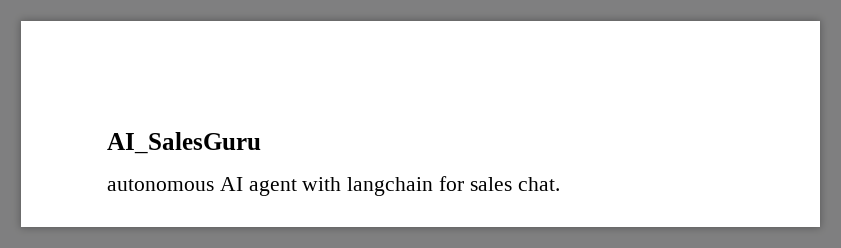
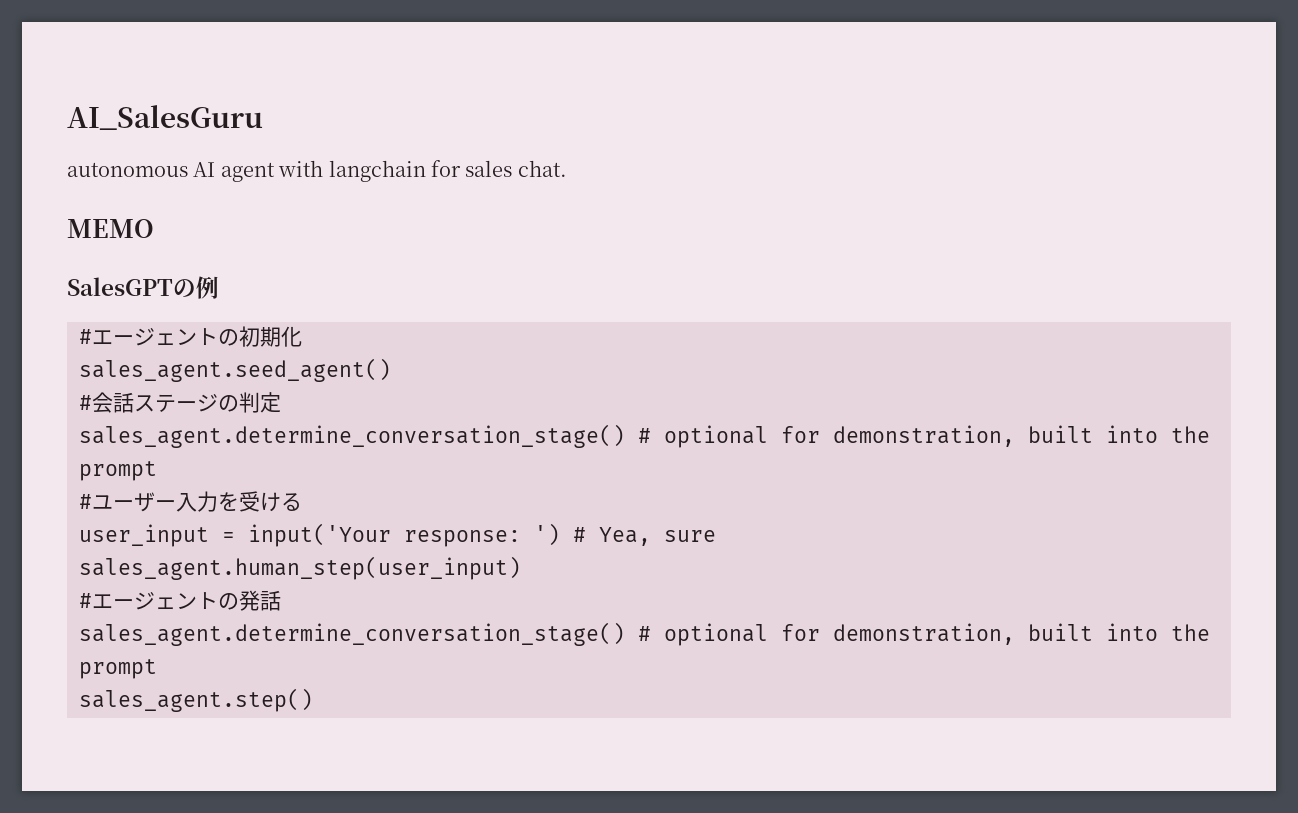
+ MEMO
+ SalesGPTの例
+ #エージェントの初期化
+ sales_agent.seed_agent()
+ #会話ステージの判定
+ sales_agent.determine_conversation_stage() # optional for demonstration, built into the prompt
+ #ユーザー入力を受ける
+ user_input = input('Your response: ') # Yea, sure
+ sales_agent.human_step(user_input)
+ #エージェントの発話
+ sales_agent.determine_conversation_stage() # optional for demonstration, built into the prompt
+ sales_agent.step()

